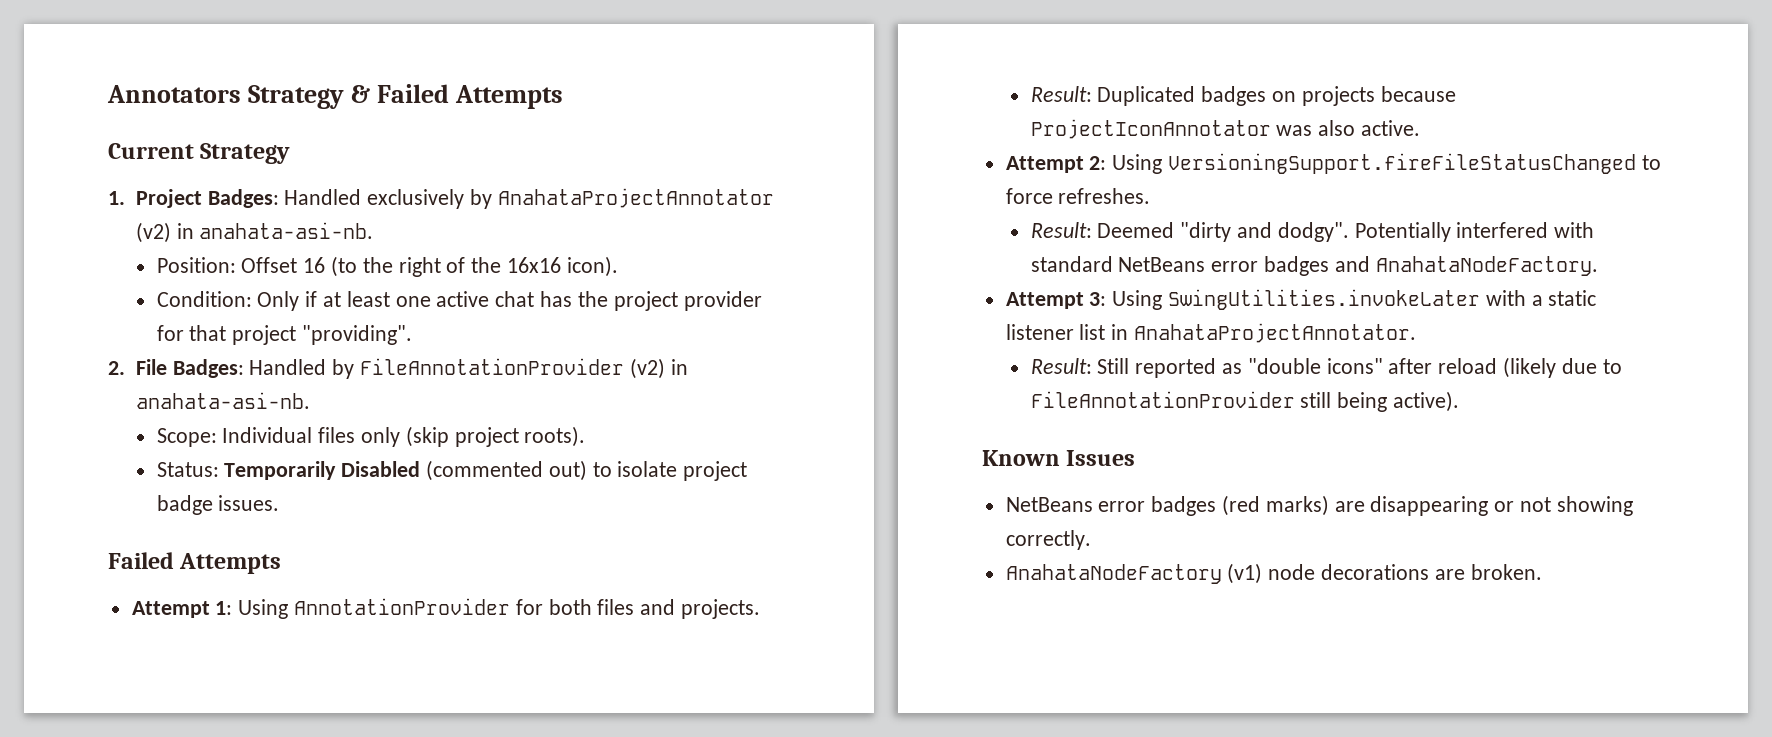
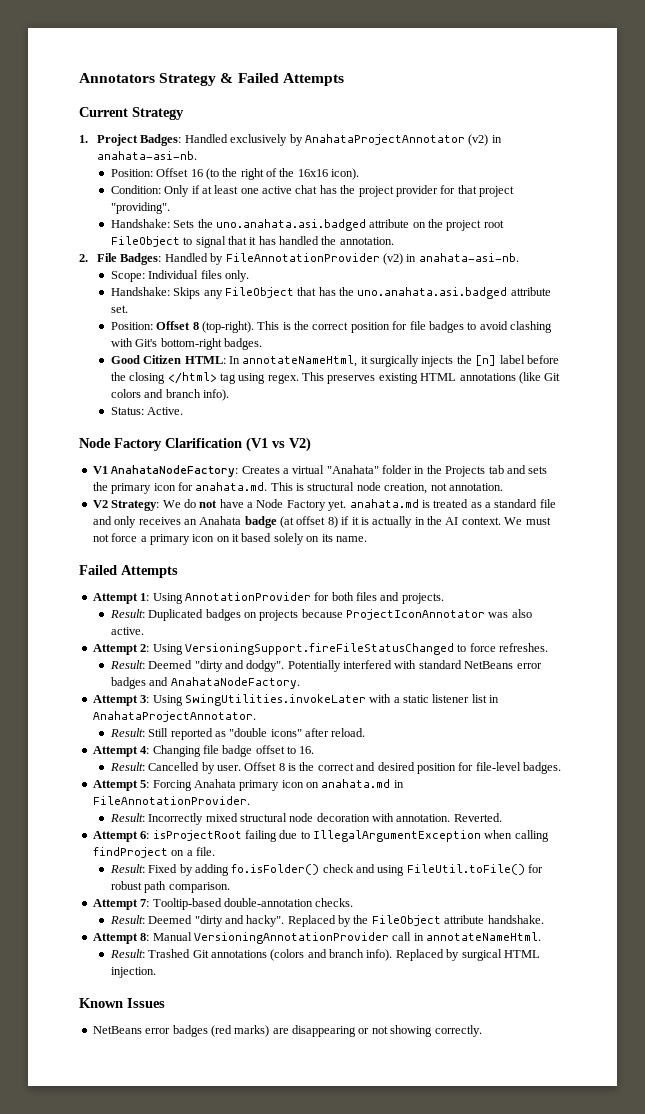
+ Handshake: Sets the uno.anahata.asi.badged attribute on the project root FileObject to signal that it has handled the annotation.
- Scope: Individual files only (skip project roots).
- Status: Temporarily Disabled (commented out) to isolate project badge issues.
+ Scope: Individual files only.
+ Handshake: Skips any FileObject that has the uno.anahata.asi.badged attribute set.
+ Position: Offset 8 (top-right). This is the correct position for file badges to avoid clashing with Git's bottom-right badges.
+ Good Citizen HTML: In annotateNameHtml, it surgically injects the [n] label before the closing </html> tag using regex. This preserves existing HTML annotations (like Git colors and branch info).
+ Status: Active.
+ Node Factory Clarification (V1 vs V2)
+ V1 AnahataNodeFactory: Creates a virtual "Anahata" folder in the Projects tab and sets the primary icon for anahata.md. This is structural node creation, not annotation.
+ V2 Strategy: We do not have a Node Factory yet. anahata.md is treated as a standard file and only receives an Anahata badge (at offset 8) if it is actually in the AI context. We must not force a primary icon on it based solely on its name.
- Result: Still reported as "double icons" after reload (likely due to FileAnnotationProvider still being active).
+ Result: Still reported as "double icons" after reload.
+ Attempt 4: Changing file badge offset to 16.
+ Result: Cancelled by user. Offset 8 is the correct and desired position for file-level badges.
+ Attempt 5: Forcing Anahata primary icon on anahata.md in FileAnnotationProvider.
+ Result: Incorrectly mixed structural node decoration with annotation. Reverted.
+ Attempt 6: isProjectRoot failing due to IllegalArgumentException when calling findProject on a file.
+ Result: Fixed by adding fo.isFolder() check and using FileUtil.toFile() for robust path comparison.
+ Attempt 7: Tooltip-based double-annotation checks.
+ Result: Deemed "dirty and hacky". Replaced by the FileObject attribute handshake.
+ Attempt 8: Manual VersioningAnnotationProvider call in annotateNameHtml.
+ Result: Trashed Git annotations (colors and branch info). Replaced by surgical HTML injection.
- AnahataNodeFactory (v1) node decorations are broken.

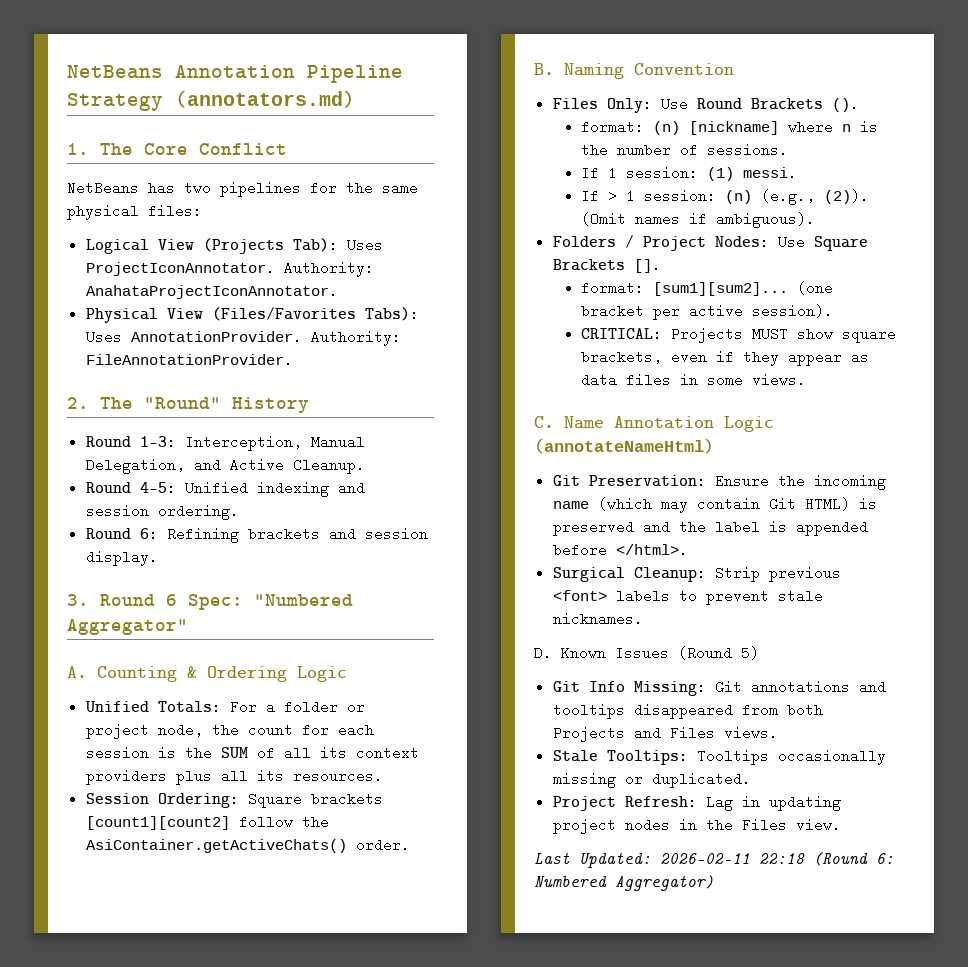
- Annotators Strategy & Failed Attempts
- Current Strategy
- 1. Project Badges: Handled exclusively by AnahataProjectAnnotator (v2) in anahata-asi-nb.
- Position: Offset 16 (to the right of the 16x16 icon).
- Condition: Only if at least one active chat has the project provider for that project "providing".
- Handshake: Sets the uno.anahata.asi.badged attribute on the project root FileObject to signal that it has handled the annotation.
- 2. File Badges: Handled by FileAnnotationProvider (v2) in anahata-asi-nb.
- Scope: Individual files only.
- Handshake: Skips any FileObject that has the uno.anahata.asi.badged attribute set.
- Position: Offset 8 (top-right). This is the correct position for file badges to avoid clashing with Git's bottom-right badges.
- Good Citizen HTML: In annotateNameHtml, it surgically injects the [n] label before the closing </html> tag using regex. This preserves existing HTML annotations (like Git colors and branch info).
- Status: Active.
- Node Factory Clarification (V1 vs V2)
- V1 AnahataNodeFactory: Creates a virtual "Anahata" folder in the Projects tab and sets the primary icon for anahata.md. This is structural node creation, not annotation.
- V2 Strategy: We do not have a Node Factory yet. anahata.md is treated as a standard file and only receives an Anahata badge (at offset 8) if it is actually in the AI context. We must not force a primary icon on it based solely on its name.
- Failed Attempts
- Attempt 1: Using AnnotationProvider for both files and projects.
- Result: Duplicated badges on projects because ProjectIconAnnotator was also active.
- Attempt 2: Using VersioningSupport.fireFileStatusChanged to force refreshes.
- Result: Deemed "dirty and dodgy". Potentially interfered with standard NetBeans error badges and AnahataNodeFactory.
- Attempt 3: Using SwingUtilities.invokeLater with a static listener list in AnahataProjectAnnotator.
- Result: Still reported as "double icons" after reload.
- Attempt 4: Changing file badge offset to 16.
- Result: Cancelled by user. Offset 8 is the correct and desired position for file-level badges.
- Attempt 5: Forcing Anahata primary icon on anahata.md in FileAnnotationProvider.
- Result: Incorrectly mixed structural node decoration with annotation. Reverted.
- Attempt 6: isProjectRoot failing due to IllegalArgumentException when calling findProject on a file.
- Result: Fixed by adding fo.isFolder() check and using FileUtil.toFile() for robust path comparison.
- Attempt 7: Tooltip-based double-annotation checks.
- Result: Deemed "dirty and hacky". Replaced by the FileObject attribute handshake.
- Attempt 8: Manual VersioningAnnotationProvider call in annotateNameHtml.
- Result: Trashed Git annotations (colors and branch info). Replaced by surgical HTML injection.
- Known Issues
- NetBeans error badges (red marks) are disappearing or not showing correctly.
+ NetBeans Annotation Pipeline Strategy (annotators.md)
+ 1. The Core Conflict
+ NetBeans has two pipelines for the same physical files:
+ Logical View (Projects Tab): Uses ProjectIconAnnotator. Authority: AnahataProjectIconAnnotator.
+ Physical View (Files/Favorites Tabs): Uses AnnotationProvider. Authority: FileAnnotationProvider.
+ 2. The "Round" History
+ Round 1-3: Interception, Manual Delegation, and Active Cleanup.
+ Round 4-5: Unified indexing and session ordering.
+ Round 6: Refining brackets and session display.
+ 3. Round 6 Spec: "Numbered Aggregator"
+ A. Counting & Ordering Logic
+ Unified Totals: For a folder or project node, the count for each session is the SUM of all its context providers plus all its resources.
+ Session Ordering: Square brackets [count1][count2] follow the AsiContainer.getActiveChats() order.
+ B. Naming Convention
+ Files Only: Use Round Brackets ().
+ format: (n) [nickname] where n is the number of sessions.
+ If 1 session: (1) messi.
+ If > 1 session: (n) (e.g., (2)). (Omit names if ambiguous).
+ Folders / Project Nodes: Use Square Brackets [].
+ format: [sum1][sum2]... (one bracket per active session).
+ CRITICAL: Projects MUST show square brackets, even if they appear as data files in some views.
+ C. Name Annotation Logic (annotateNameHtml)
+ Git Preservation: Ensure the incoming name (which may contain Git HTML) is preserved and the label is appended before </html>.
+ Surgical Cleanup: Strip previous <font> labels to prevent stale nicknames.
+ D. Known Issues (Round 5)
+ Git Info Missing: Git annotations and tooltips disappeared from both Projects and Files views.
+ Stale Tooltips: Tooltips occasionally missing or duplicated.
+ Project Refresh: Lag in updating project nodes in the Files view.
+ Last Updated: 2026-02-11 22:18 (Round 6: Numbered Aggregator)

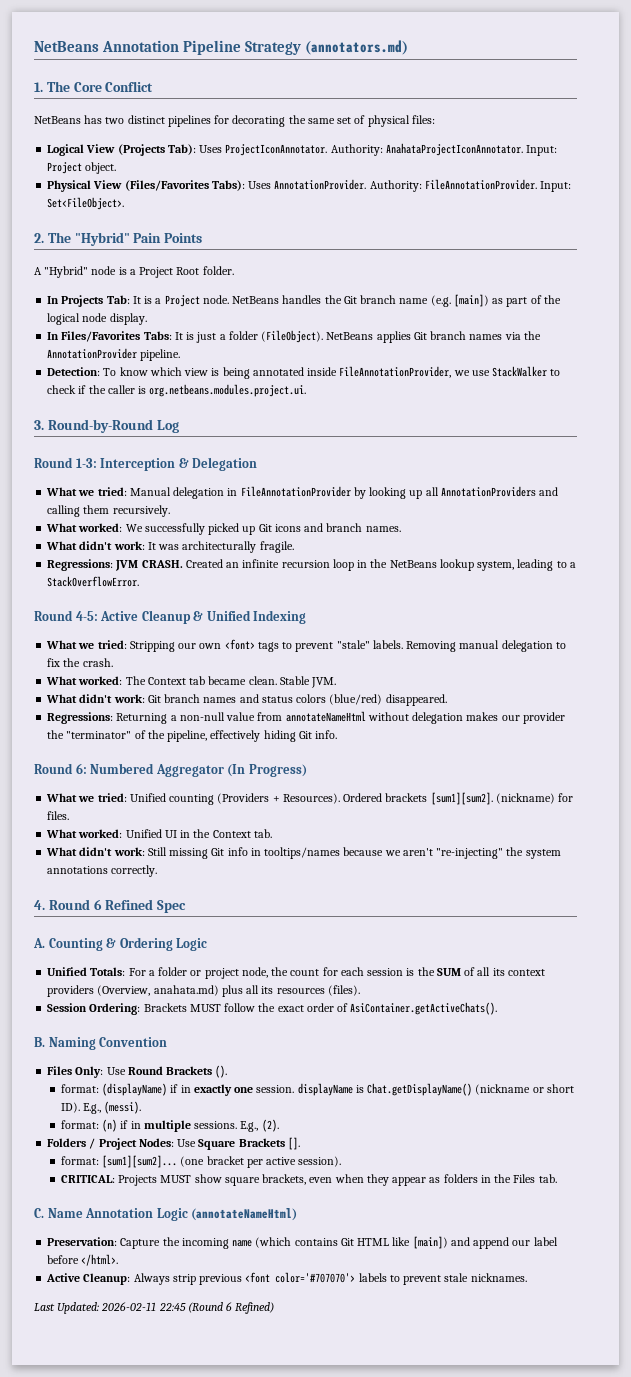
- NetBeans has two pipelines for the same physical files:
+ NetBeans has two distinct pipelines for decorating the same set of physical files:
+ Input: Project object.
+ Input: Set<FileObject>.
- 2. The "Round" History
- Round 1-3: Interception, Manual Delegation, and Active Cleanup.
- Round 4-5: Unified indexing and session ordering.
- Round 6: Refining brackets and session display.
- 3. Round 6 Spec: "Numbered Aggregator"
+ 2. The "Hybrid" Pain Points
+ A "Hybrid" node is a Project Root folder.
+ In Projects Tab: It is a Project node. NetBeans handles the Git branch name (e.g. [main]) as part of the logical node display.
+ In Files/Favorites Tabs: It is just a folder (FileObject). NetBeans applies Git branch names via the AnnotationProvider pipeline.
+ Detection: To know which view is being annotated inside FileAnnotationProvider, we use StackWalker to check if the caller is org.netbeans.modules.project.ui.
+ 3. Round-by-Round Log
+ Round 1-3: Interception & Delegation
+ What we tried: Manual delegation in FileAnnotationProvider by looking up all AnnotationProviders and calling them recursively.
+ What worked: We successfully picked up Git icons and branch names.
+ What didn't work: It was architecturally fragile.
+ Regressions: JVM CRASH. Created an infinite recursion loop in the NetBeans lookup system, leading to a StackOverflowError.
+ Round 4-5: Active Cleanup & Unified Indexing
+ What we tried: Stripping our own <font> tags to prevent "stale" labels. Removing manual delegation to fix the crash.
+ What worked: The Context tab became clean. Stable JVM.
+ What didn't work: Git branch names and status colors (blue/red) disappeared.
+ Regressions: Returning a non-null value from annotateNameHtml without delegation makes our provider the "terminator" of the pipeline, effectively hiding Git info.
+ Round 6: Numbered Aggregator (In Progress)
+ What we tried: Unified counting (Providers + Resources). Ordered brackets [sum1][sum2]. (nickname) for files.
+ What worked: Unified UI in the Context tab.
+ What didn't work: Still missing Git info in tooltips/names because we aren't "re-injecting" the system annotations correctly.
+ 4. Round 6 Refined Spec
- Unified Totals: For a folder or project node, the count for each session is the SUM of all its context providers plus all its resources.
+ Unified Totals: For a folder or project node, the count for each session is the SUM of all its context providers (Overview, anahata.md) plus all its resources (files).
- Session Ordering: Square brackets [count1][count2] follow the AsiContainer.getActiveChats() order.
+ Session Ordering: Brackets MUST follow the exact order of AsiContainer.getActiveChats().
- format: (n) [nickname] where n is the number of sessions.
- If 1 session: (1) messi.
- If > 1 session: (n) (e.g., (2)). (Omit names if ambiguous).
+ format: (displayName) if in exactly one session. displayName is Chat.getDisplayName() (nickname or short ID). E.g., (messi).
+ format: (n) if in multiple sessions. E.g., (2).
- CRITICAL: Projects MUST show square brackets, even if they appear as data files in some views.
+ CRITICAL: Projects MUST show square brackets, even when they appear as folders in the Files tab.
- Git Preservation: Ensure the incoming name (which may contain Git HTML) is preserved and the label is appended before </html>.
- Surgical Cleanup: Strip previous <font> labels to prevent stale nicknames.
+ Preservation: Capture the incoming name (which contains Git HTML like [main]) and append our label before </html>.
+ Active Cleanup: Always strip previous <font color='#707070'> labels to prevent stale nicknames.
- D. Known Issues (Round 5)
- Git Info Missing: Git annotations and tooltips disappeared from both Projects and Files views.
- Stale Tooltips: Tooltips occasionally missing or duplicated.
- Project Refresh: Lag in updating project nodes in the Files view.
- Last Updated: 2026-02-11 22:18 (Round 6: Numbered Aggregator)
+ Last Updated: 2026-02-11 22:45 (Round 6 Refined)

